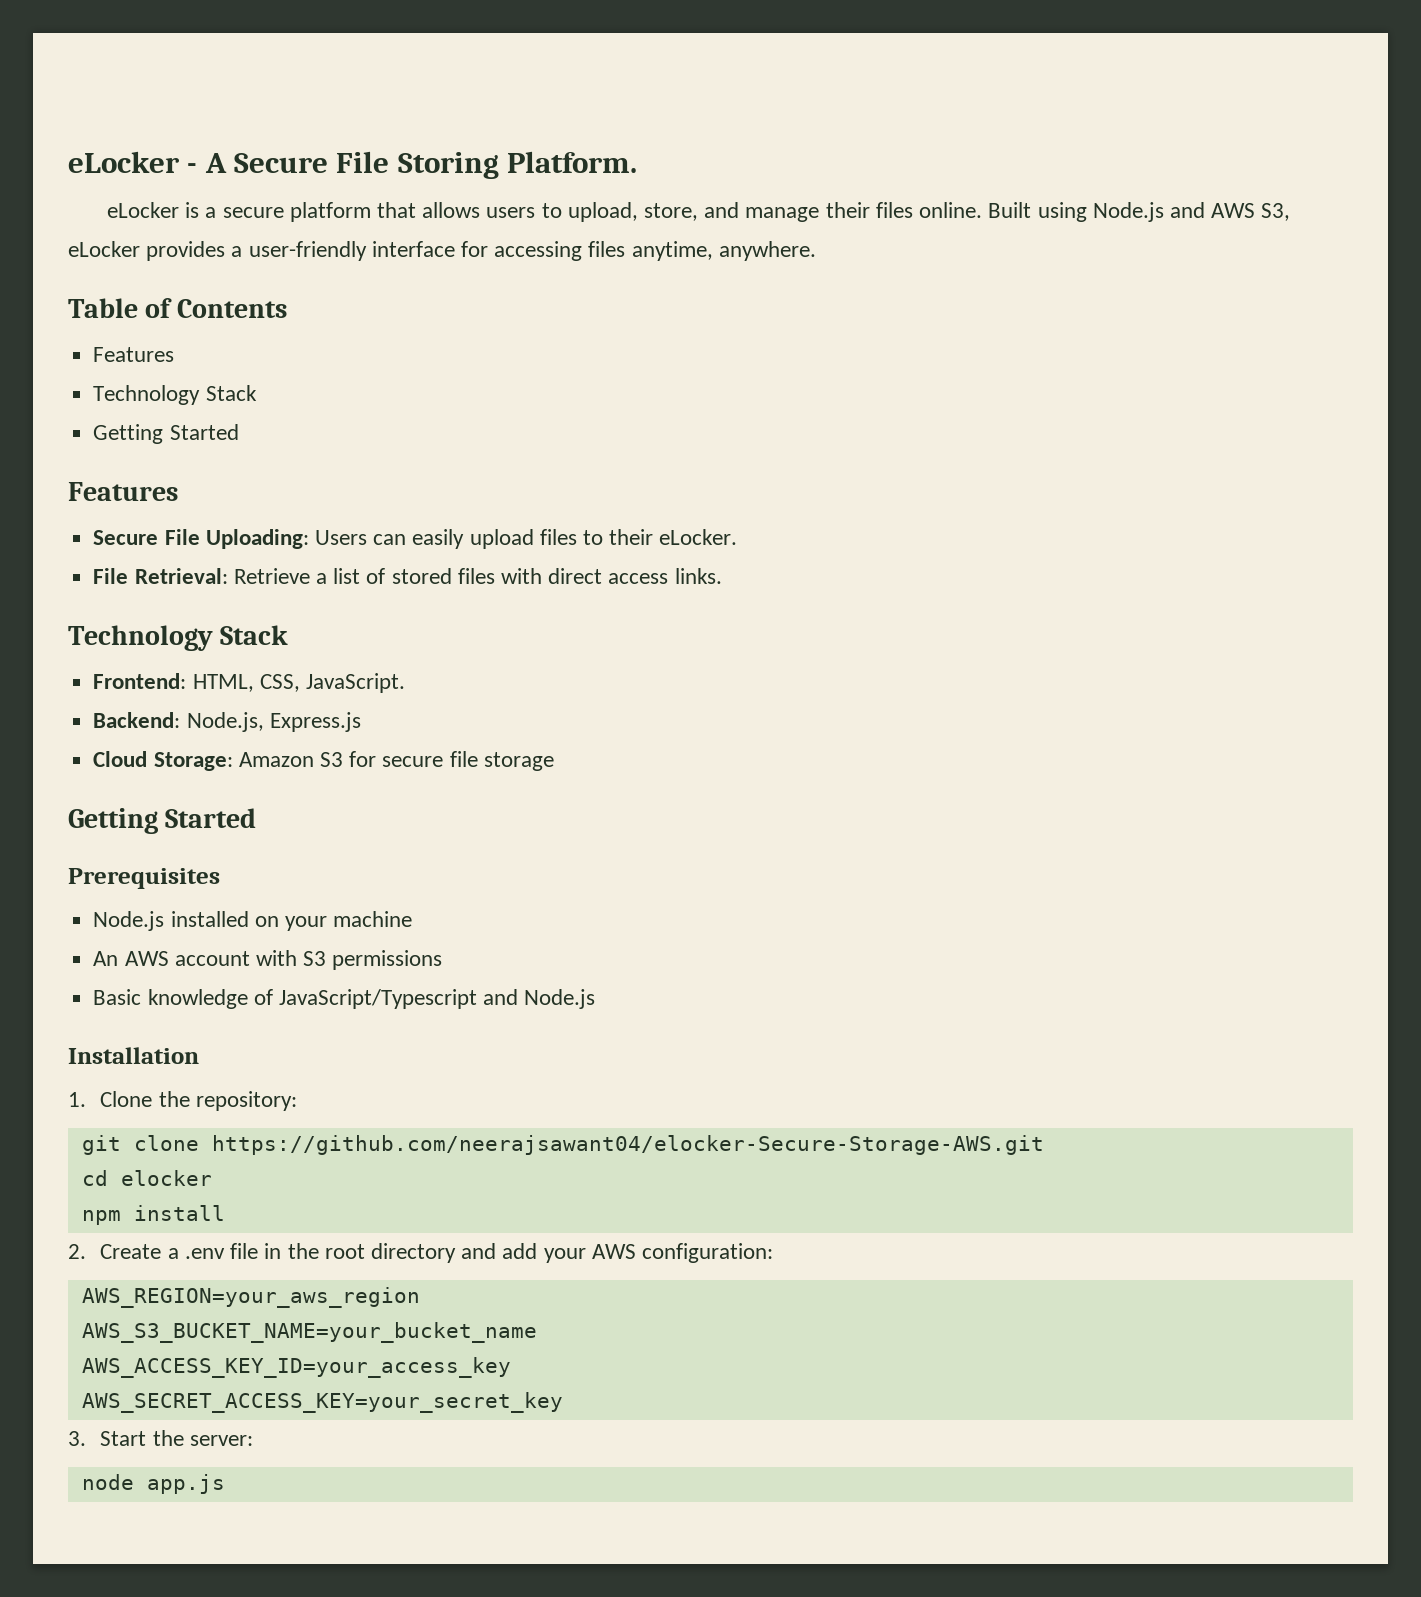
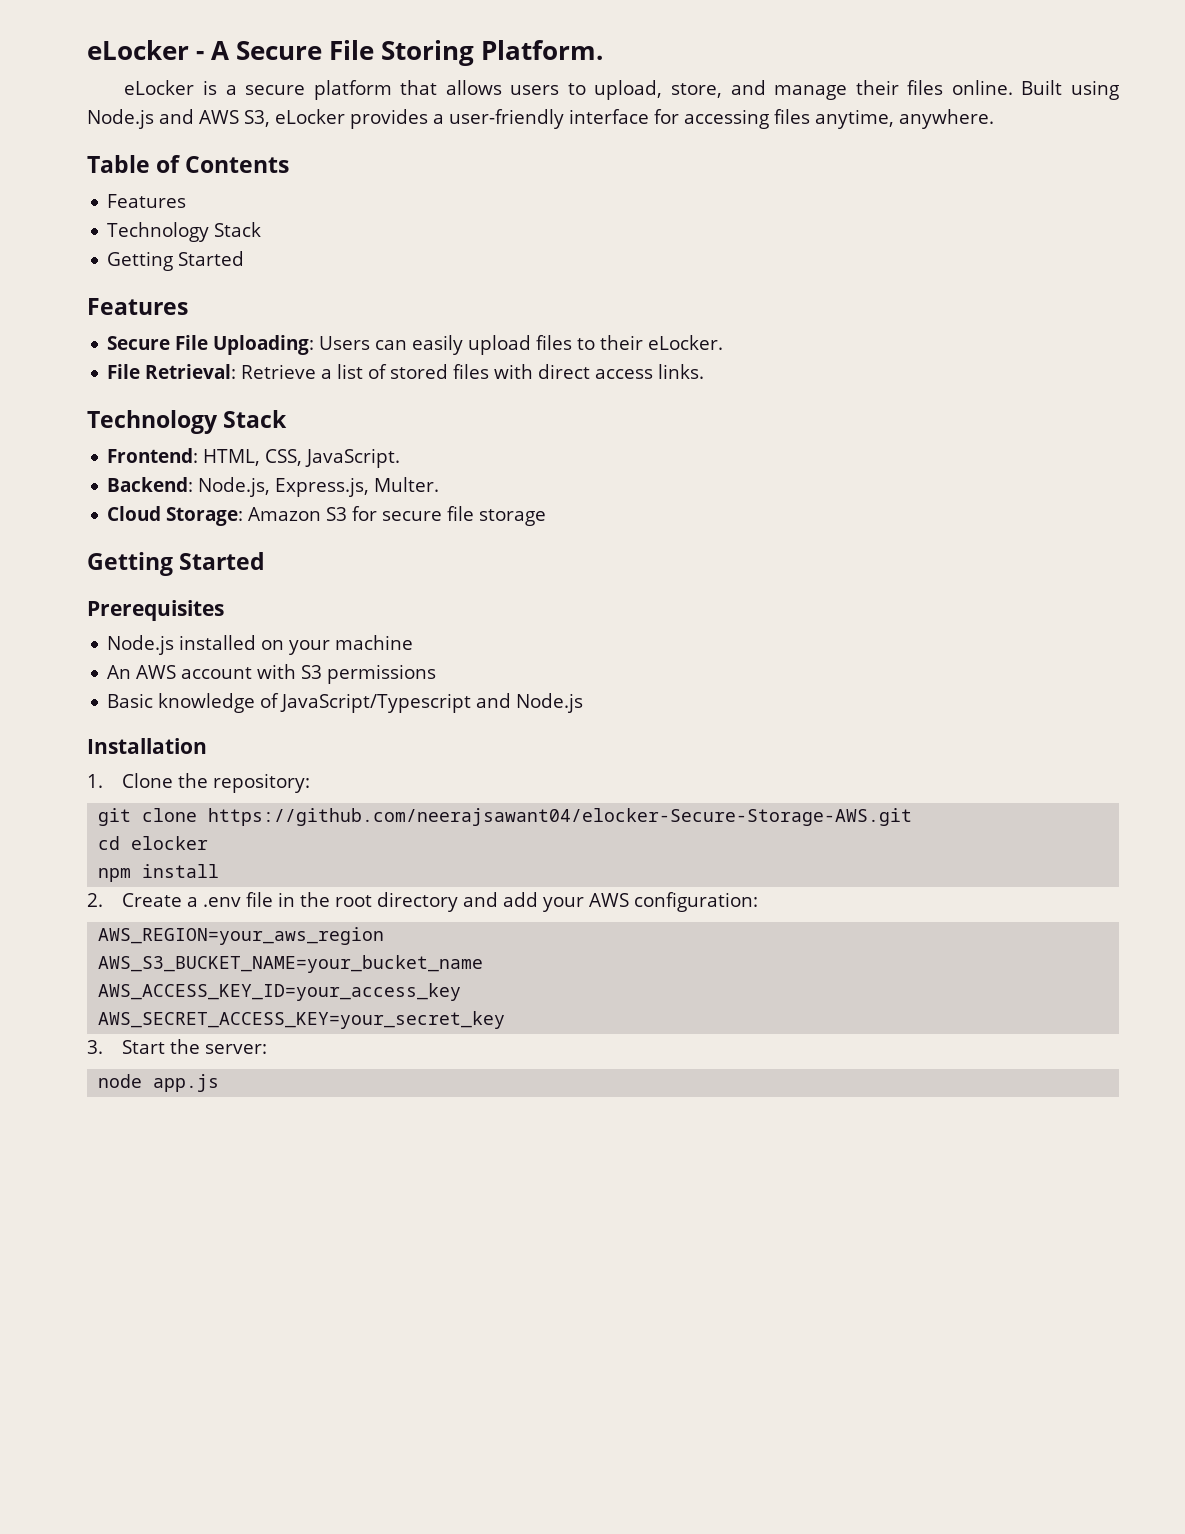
- Backend: Node.js, Express.js
+ Backend: Node.js, Express.js, Multer.

